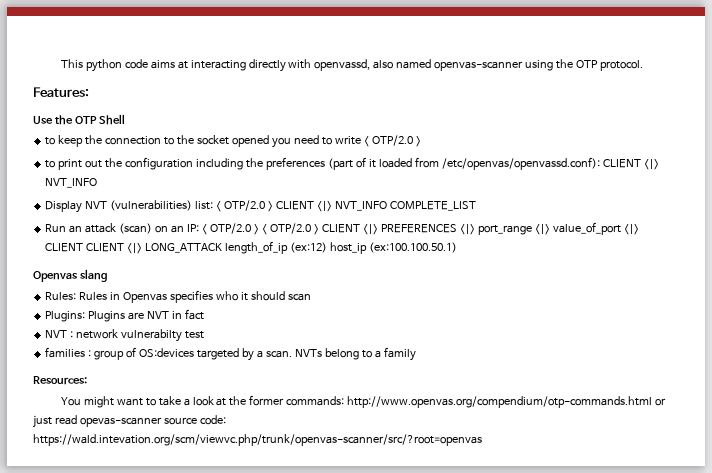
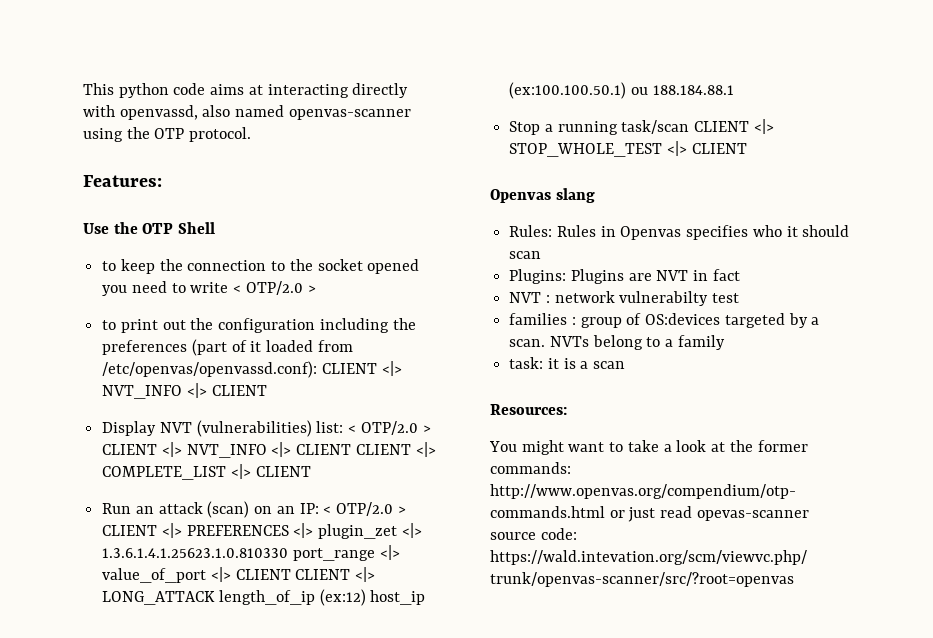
- to print out the configuration including the preferences (part of it loaded from /etc/openvas/openvassd.conf): CLIENT <|> NVT_INFO
+ to print out the configuration including the preferences (part of it loaded from /etc/openvas/openvassd.conf): CLIENT <|> NVT_INFO <|> CLIENT
- Display NVT (vulnerabilities) list: < OTP/2.0 > CLIENT <|> NVT_INFO COMPLETE_LIST
+ Display NVT (vulnerabilities) list: < OTP/2.0 > CLIENT <|> NVT_INFO <|> CLIENT CLIENT <|> COMPLETE_LIST <|> CLIENT
- Run an attack (scan) on an IP: < OTP/2.0 > < OTP/2.0 > CLIENT <|> PREFERENCES <|> port_range <|> value_of_port <|> CLIENT CLIENT <|> LONG_ATTACK length_of_ip (ex:12) host_ip (ex:100.100.50.1)
+ Run an attack (scan) on an IP: < OTP/2.0 > CLIENT <|> PREFERENCES <|> plugin_zet <|> 1.3.6.1.4.1.25623.1.0.810330 port_range <|> value_of_port <|> CLIENT CLIENT <|> LONG_ATTACK length_of_ip (ex:12) host_ip (ex:100.100.50.1) ou 188.184.88.1
+ Stop a running task/scan CLIENT <|> STOP_WHOLE_TEST <|> CLIENT
+ task: it is a scan

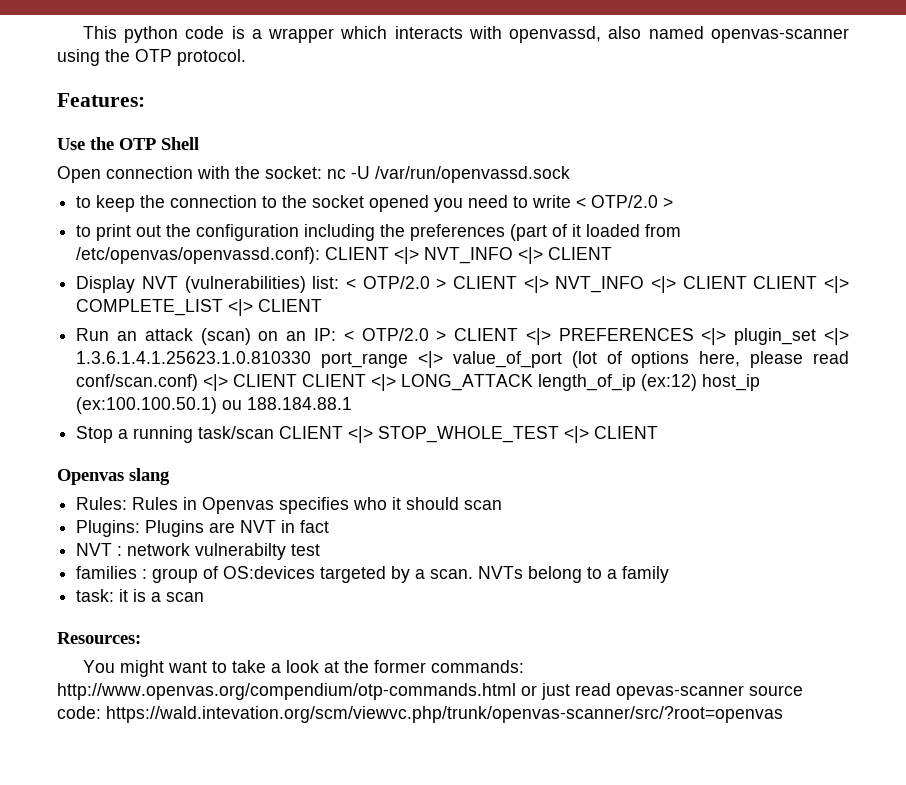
- This python code aims at interacting directly with openvassd, also named openvas-scanner using the OTP protocol.
+ This python code is a wrapper which interacts with openvassd, also named openvas-scanner using the OTP protocol.
+ Open connection with the socket: nc -U /var/run/openvassd.sock
- Run an attack (scan) on an IP: < OTP/2.0 > CLIENT <|> PREFERENCES <|> plugin_zet <|> 1.3.6.1.4.1.25623.1.0.810330 port_range <|> value_of_port <|> CLIENT CLIENT <|> LONG_ATTACK length_of_ip (ex:12) host_ip (ex:100.100.50.1) ou 188.184.88.1
+ Run an attack (scan) on an IP: < OTP/2.0 > CLIENT <|> PREFERENCES <|> plugin_set <|> 1.3.6.1.4.1.25623.1.0.810330 port_range <|> value_of_port (lot of options here, please read conf/scan.conf) <|> CLIENT CLIENT <|> LONG_ATTACK length_of_ip (ex:12) host_ip (ex:100.100.50.1) ou 188.184.88.1

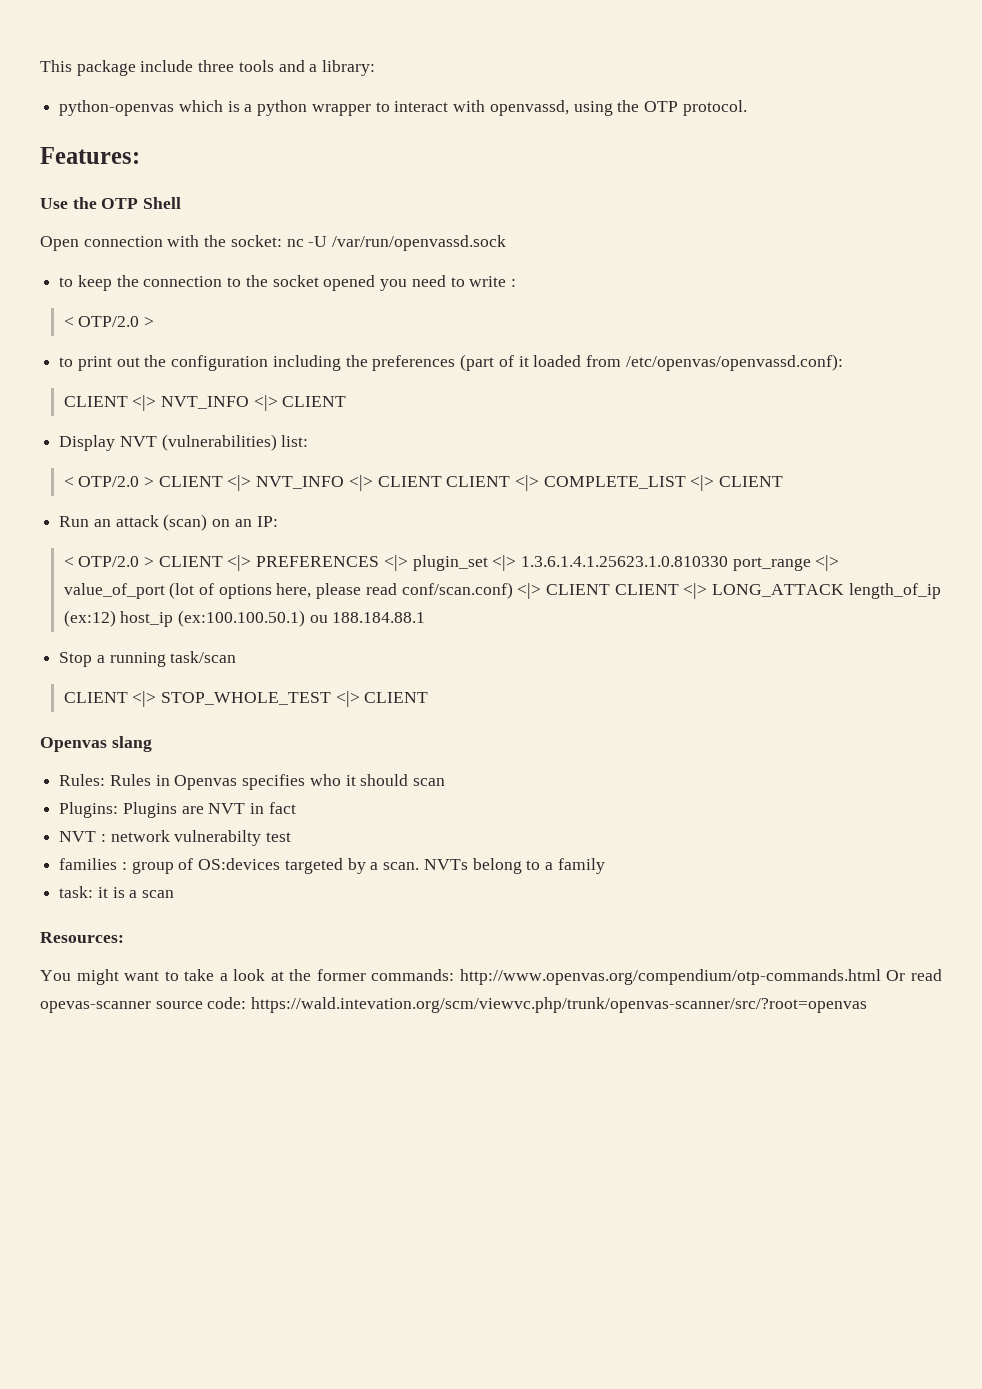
- This python code is a wrapper which interacts with openvassd, also named openvas-scanner using the OTP protocol.
+ This package include three tools and a library:
+ python-openvas which is a python wrapper to interact with openvassd, using the OTP protocol.
- to keep the connection to the socket opened you need to write < OTP/2.0 >
+ to keep the connection to the socket opened you need to write :
+ < OTP/2.0 >
- to print out the configuration including the preferences (part of it loaded from /etc/openvas/openvassd.conf): CLIENT <|> NVT_INFO <|> CLIENT
+ to print out the configuration including the preferences (part of it loaded from /etc/openvas/openvassd.conf):
+ CLIENT <|> NVT_INFO <|> CLIENT
- Display NVT (vulnerabilities) list: < OTP/2.0 > CLIENT <|> NVT_INFO <|> CLIENT CLIENT <|> COMPLETE_LIST <|> CLIENT
+ Display NVT (vulnerabilities) list:
+ < OTP/2.0 > CLIENT <|> NVT_INFO <|> CLIENT CLIENT <|> COMPLETE_LIST <|> CLIENT
- Run an attack (scan) on an IP: < OTP/2.0 > CLIENT <|> PREFERENCES <|> plugin_set <|> 1.3.6.1.4.1.25623.1.0.810330 port_range <|> value_of_port (lot of options here, please read conf/scan.conf) <|> CLIENT CLIENT <|> LONG_ATTACK length_of_ip (ex:12) host_ip (ex:100.100.50.1) ou 188.184.88.1
+ Run an attack (scan) on an IP:
+ < OTP/2.0 > CLIENT <|> PREFERENCES <|> plugin_set <|> 1.3.6.1.4.1.25623.1.0.810330 port_range <|> value_of_port (lot of options here, please read conf/scan.conf) <|> CLIENT CLIENT <|> LONG_ATTACK length_of_ip (ex:12) host_ip (ex:100.100.50.1) ou 188.184.88.1
- Stop a running task/scan CLIENT <|> STOP_WHOLE_TEST <|> CLIENT
+ Stop a running task/scan
+ CLIENT <|> STOP_WHOLE_TEST <|> CLIENT
- You might want to take a look at the former commands: http://www.openvas.org/compendium/otp-commands.html or just read opevas-scanner source code: https://wald.intevation.org/scm/viewvc.php/trunk/openvas-scanner/src/?root=openvas
+ You might want to take a look at the former commands: http://www.openvas.org/compendium/otp-commands.html Or read opevas-scanner source code: https://wald.intevation.org/scm/viewvc.php/trunk/openvas-scanner/src/?root=openvas

